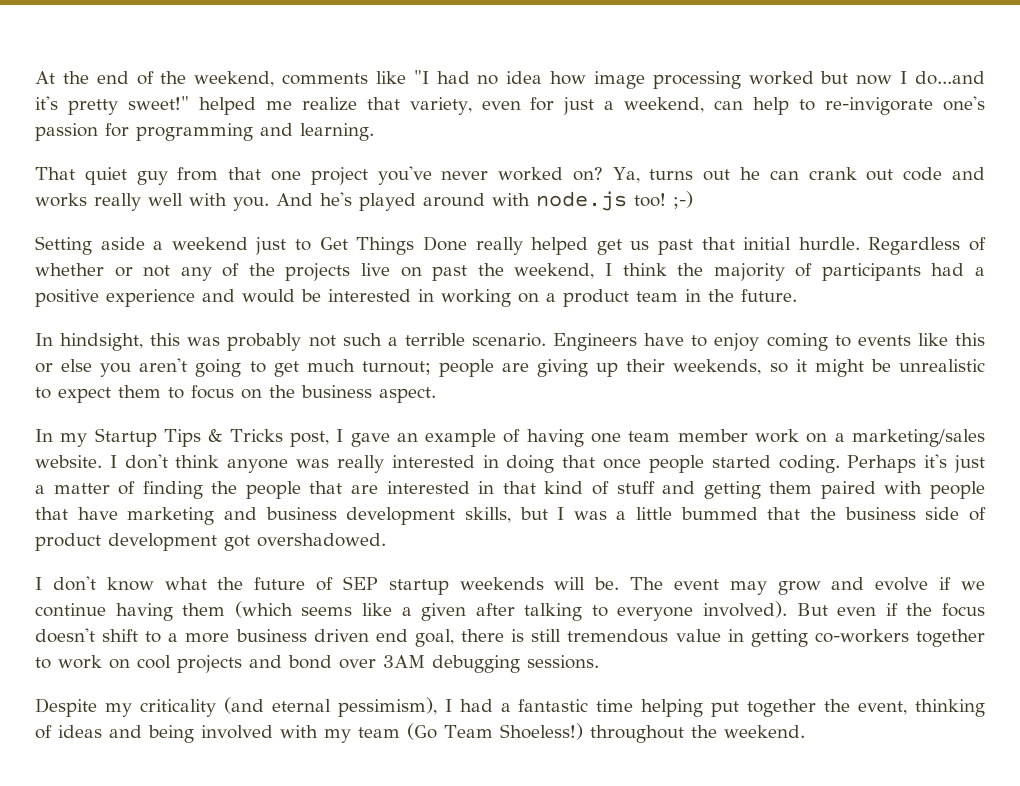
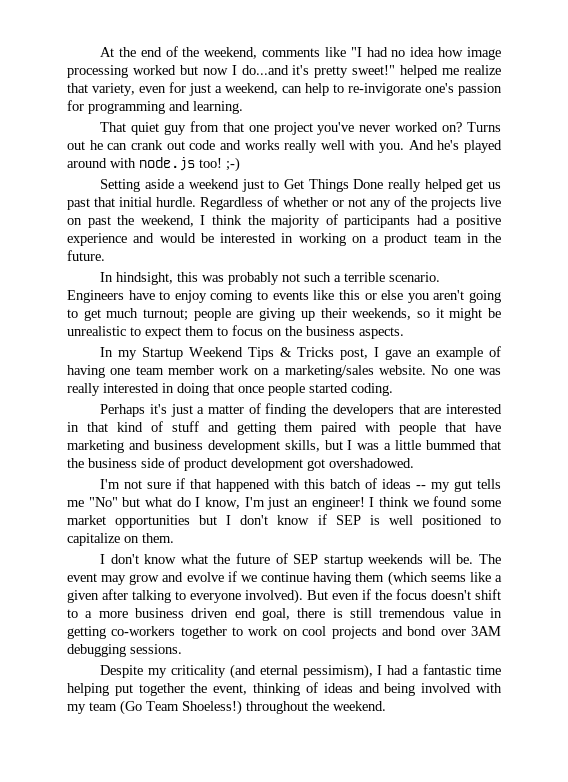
- Ya, turns out he can crank out code and works really well with you.
+ Turns out he can crank out code and works really well with you.
- Engineers have to enjoy coming to events like this or else you aren't going to get much turnout; people are giving up their weekends, so it might be unrealistic to expect them to focus on the business aspect.
+ Engineers have to enjoy coming to events like this or else you aren't going to get much turnout; people are giving up their weekends, so it might be unrealistic to expect them to focus on the business aspects.
- In my Startup Tips & Tricks post, I gave an example of having one team member work on a marketing/sales website.
+ In my Startup Weekend Tips & Tricks post, I gave an example of having one team member work on a marketing/sales website.
- I don't think anyone was really interested in doing that once people started coding. Perhaps it's just a matter of finding the people that are interested in that kind of stuff and getting them paired with people that have marketing and business development skills, but I was a little bummed that the business side of product development got overshadowed.
+ No one was really interested in doing that once people started coding.
+ Perhaps it's just a matter of finding the developers that are interested in that kind of stuff and getting them paired with people that have marketing and business development skills, but I was a little bummed that the business side of product development got overshadowed.
+ I'm not sure if that happened with this batch of ideas -- my gut tells me "No" but what do I know, I'm just an engineer! I think we found some market opportunities but I don't know if SEP is well positioned to capitalize on them.

